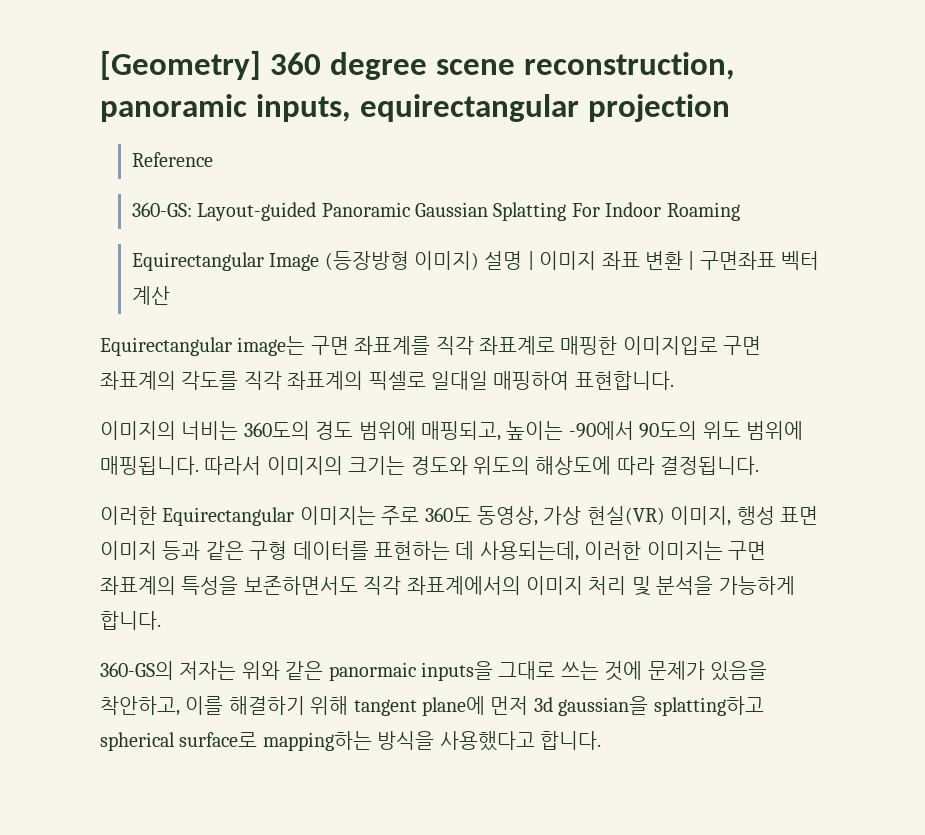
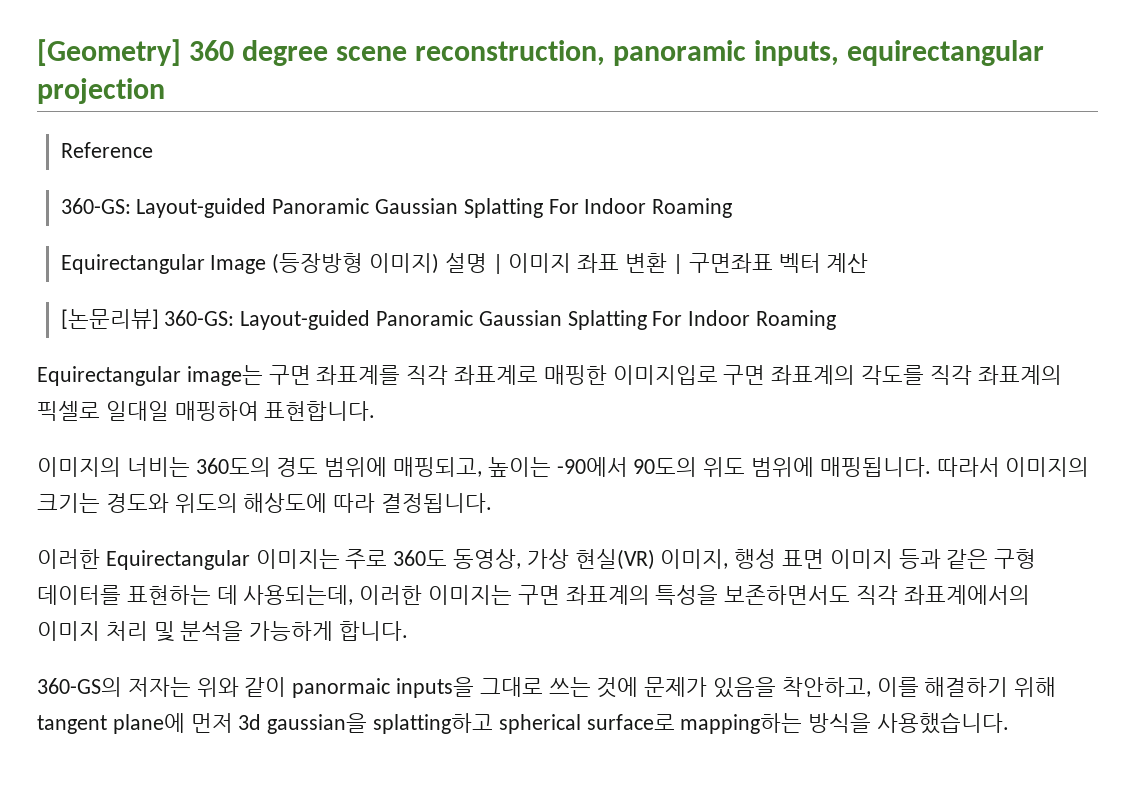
+ [논문리뷰] 360-GS: Layout-guided Panoramic Gaussian Splatting For Indoor Roaming
- 360-GS의 저자는 위와 같은 panormaic inputs을 그대로 쓰는 것에 문제가 있음을 착안하고, 이를 해결하기 위해 tangent plane에 먼저 3d gaussian을 splatting하고 spherical surface로 mapping하는 방식을 사용했다고 합니다.
+ 360-GS의 저자는 위와 같이 panormaic inputs을 그대로 쓰는 것에 문제가 있음을 착안하고, 이를 해결하기 위해 tangent plane에 먼저 3d gaussian을 splatting하고 spherical surface로 mapping하는 방식을 사용했습니다.

